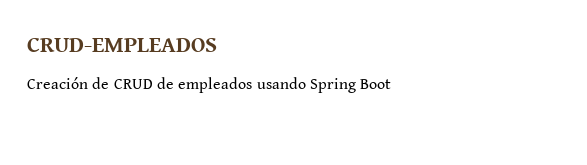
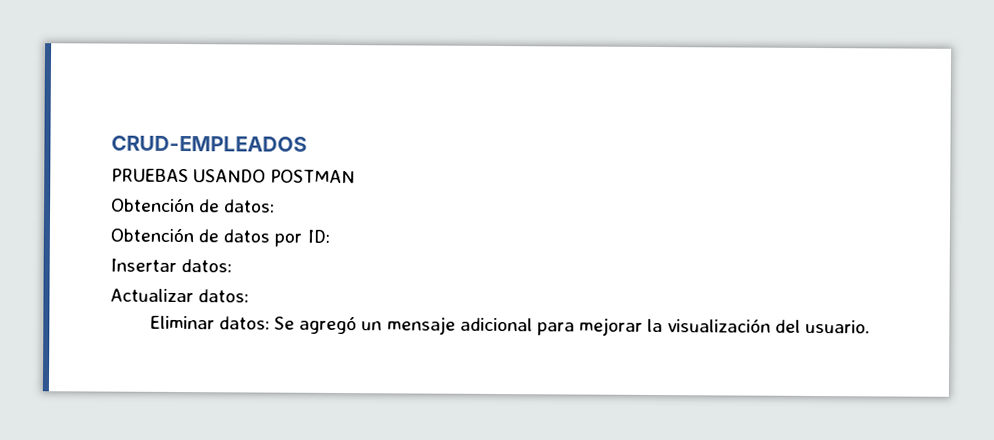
- Creación de CRUD de empleados usando Spring Boot
+ PRUEBAS USANDO POSTMAN
+ Obtención de datos:
+ Obtención de datos por ID:
+ Insertar datos:
+ Actualizar datos:
+ Eliminar datos: Se agregó un mensaje adicional para mejorar la visualización del usuario.

